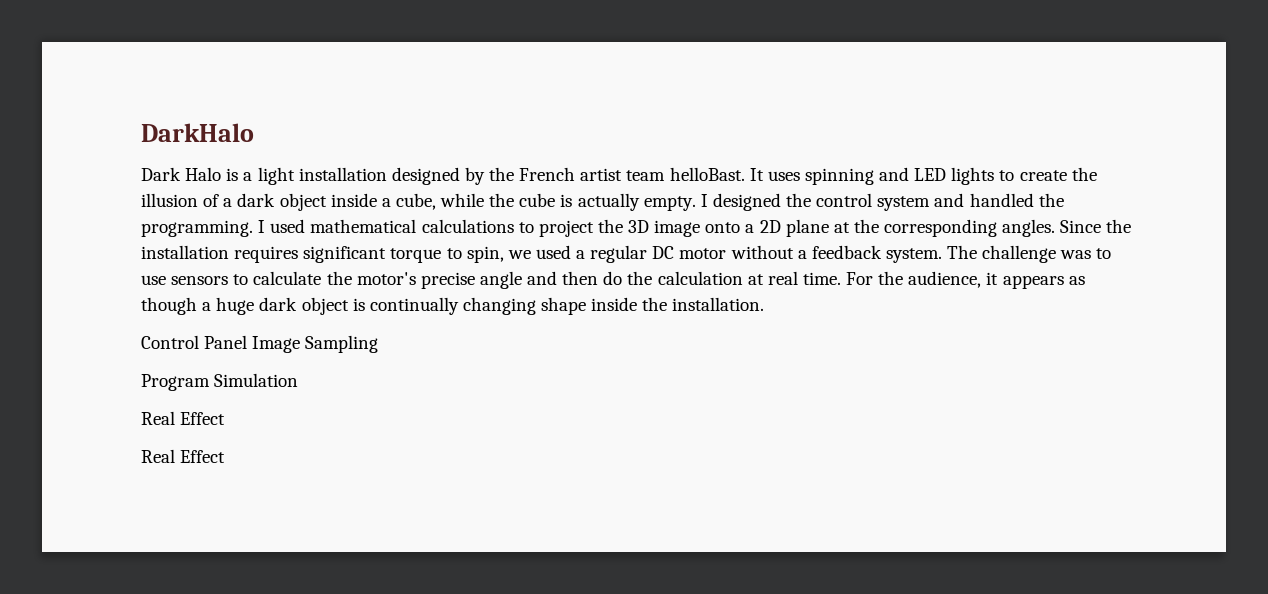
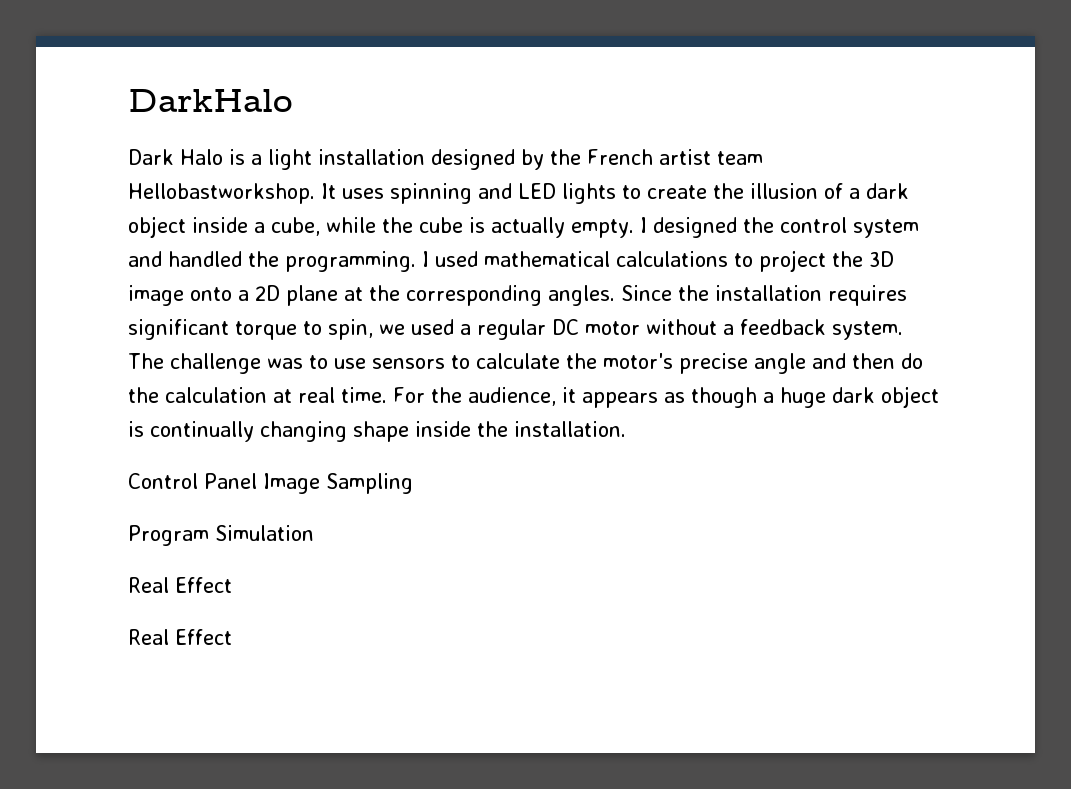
- Dark Halo is a light installation designed by the French artist team helloBast.
+ Dark Halo is a light installation designed by the French artist team Hellobastworkshop.

